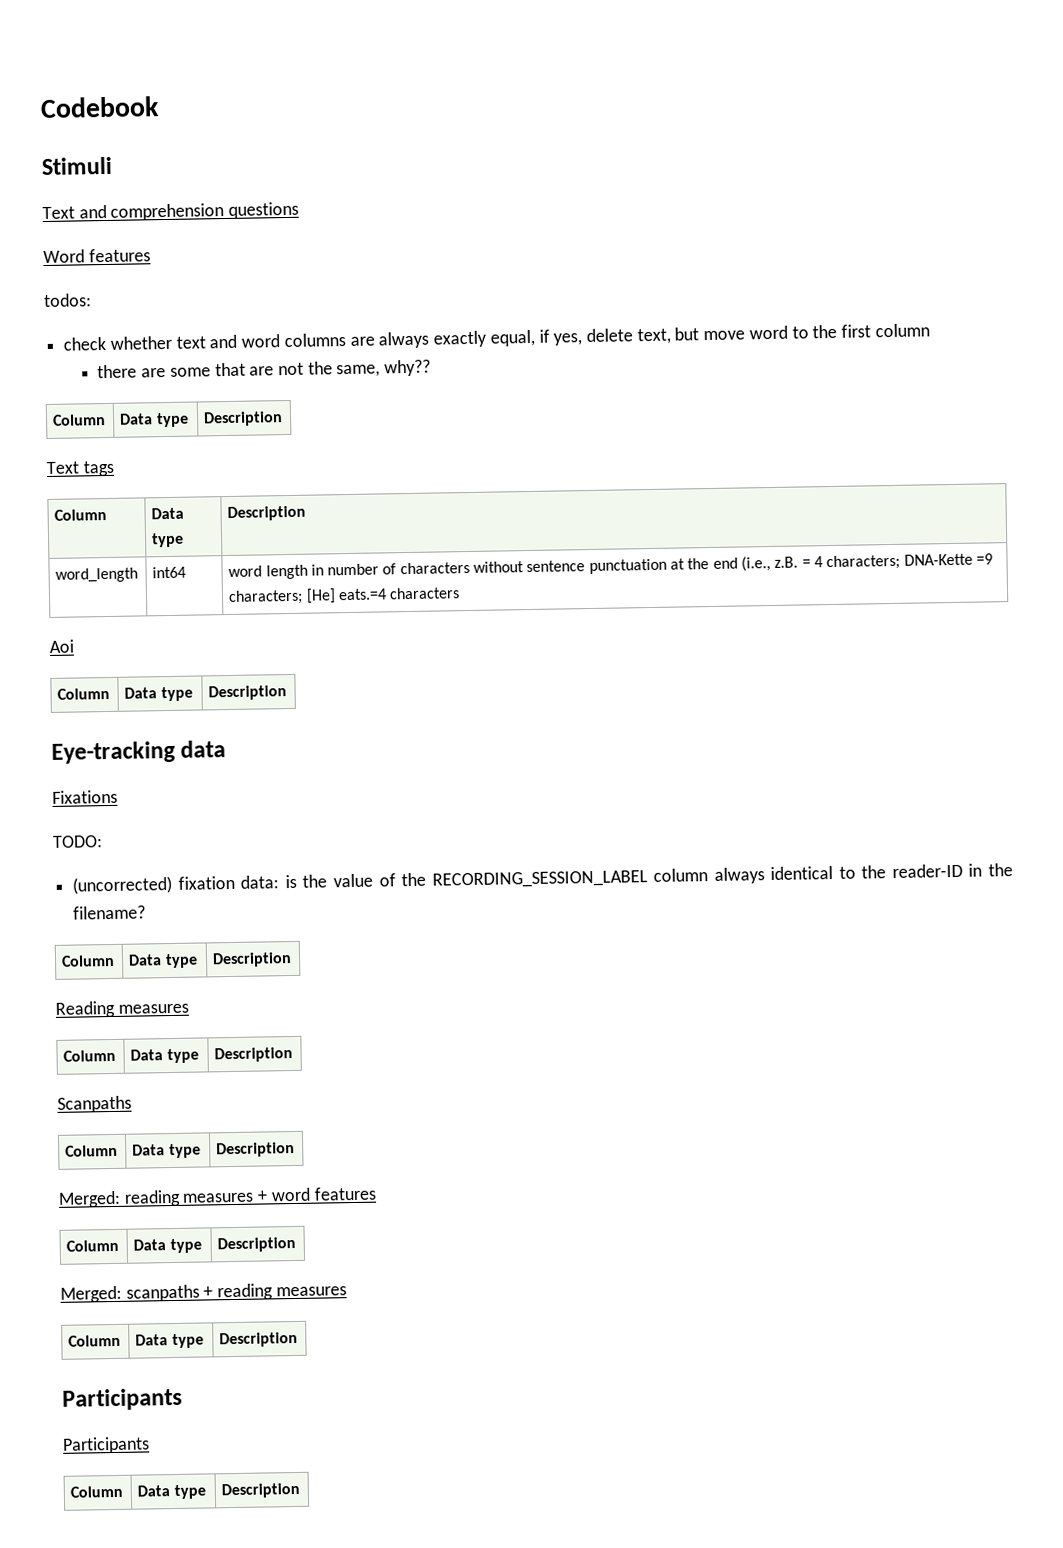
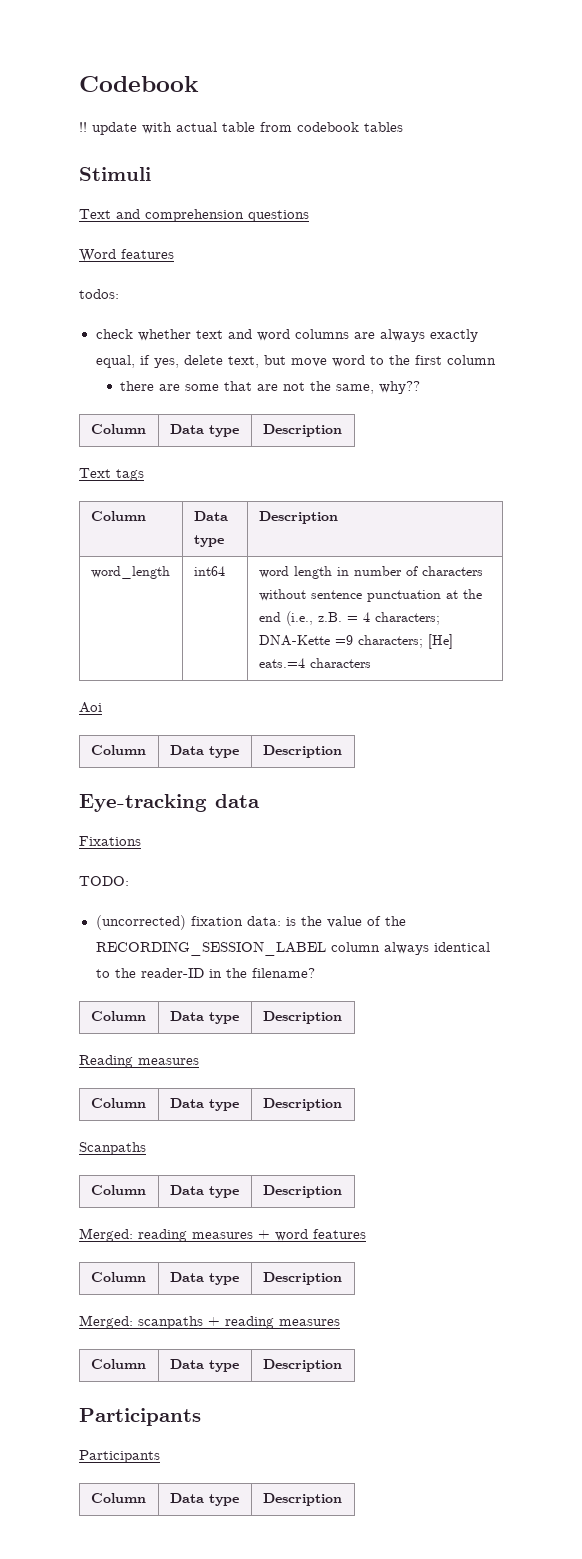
+ !! update with actual table from codebook tables

